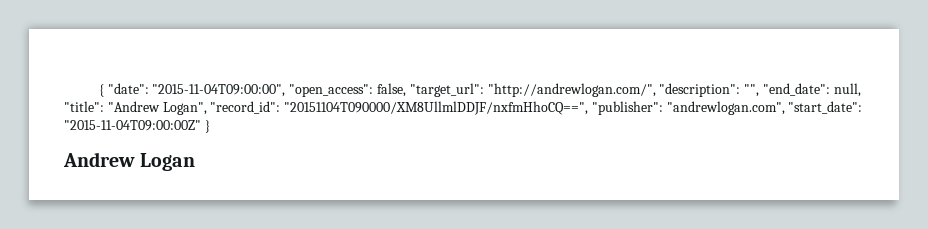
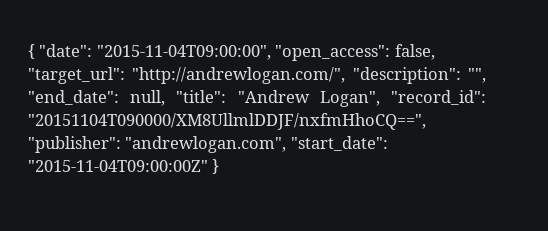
- Andrew Logan

